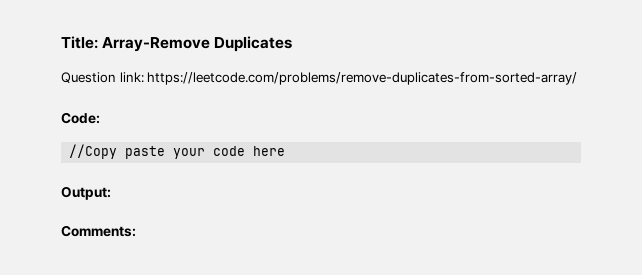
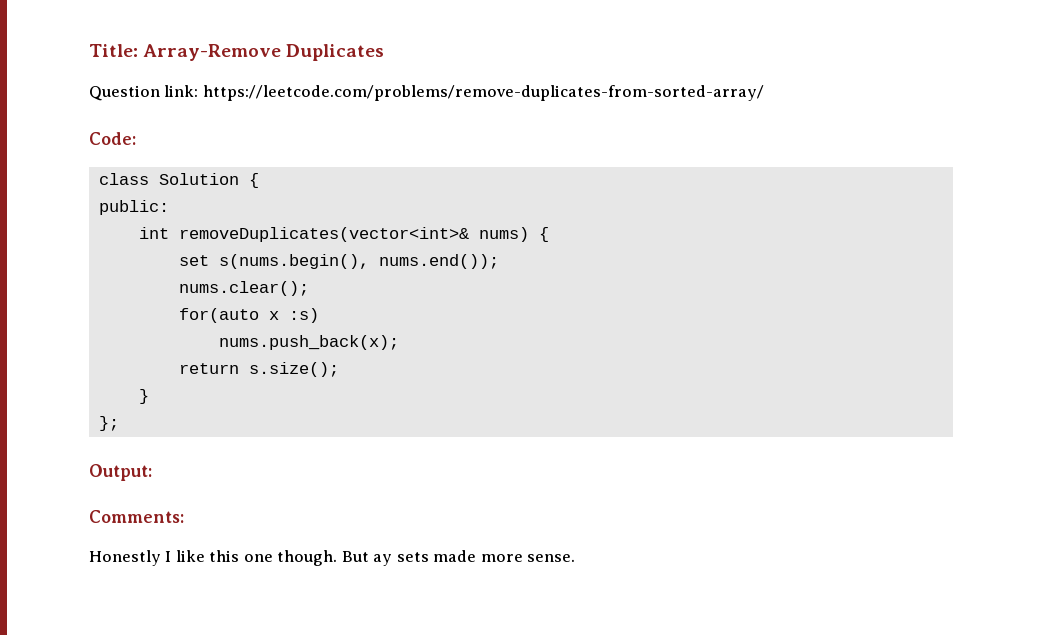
- //Copy paste your code here
+ class Solution {
+ public:
+ int removeDuplicates(vector<int>& nums) {
+ set s(nums.begin(), nums.end());
+ nums.clear();
+ for(auto x :s)
+ nums.push_back(x);
+ return s.size();
+ }
+ };
  Output:
  Comments:
+ Honestly I like this one though. But ay sets made more sense.

